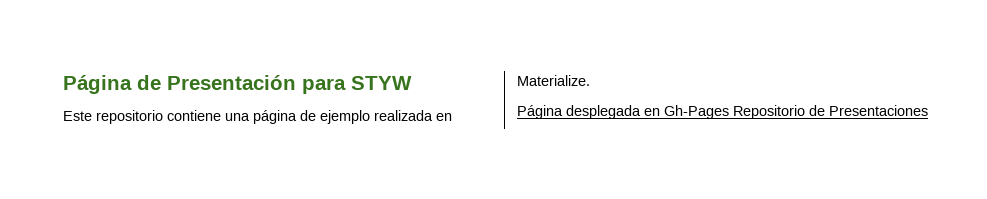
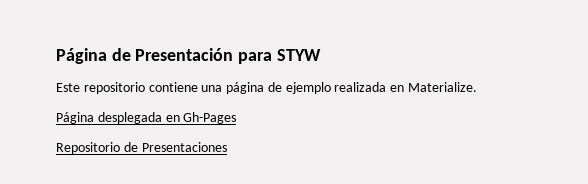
- Página desplegada en Gh-Pages Repositorio de Presentaciones
+ Página desplegada en Gh-Pages
+ Repositorio de Presentaciones

